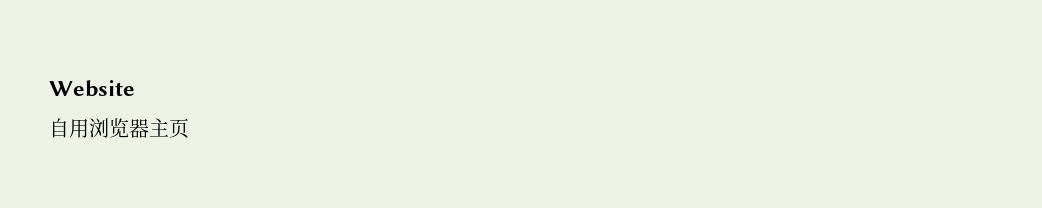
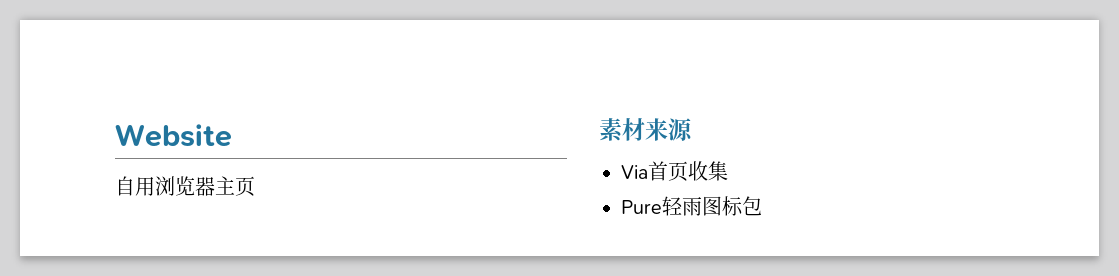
+ 素材来源
+ Via首页收集
+ Pure轻雨图标包

